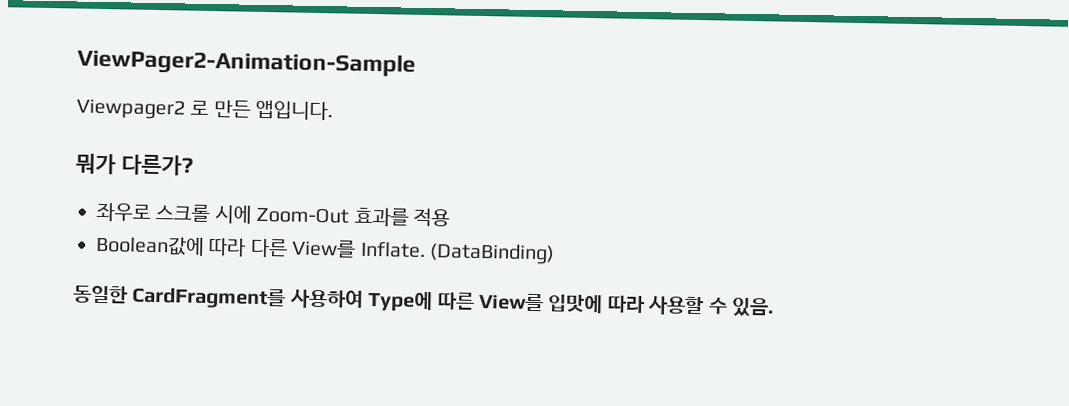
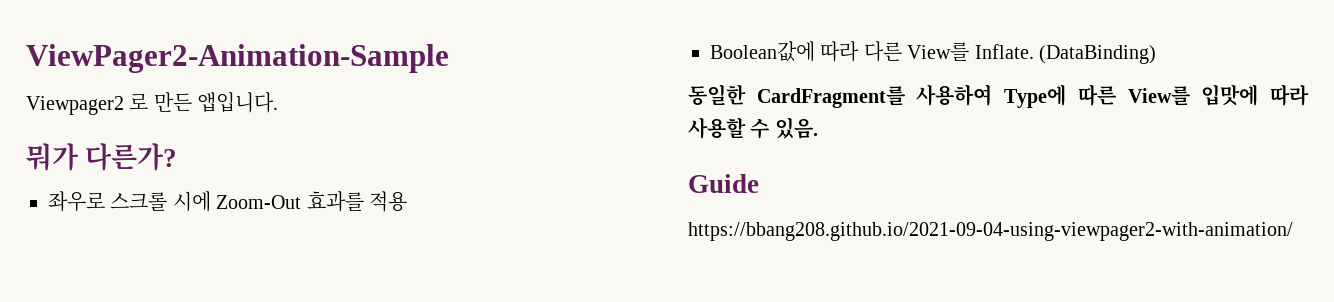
+ Guide
+ https://bbang208.github.io/2021-09-04-using-viewpager2-with-animation/

